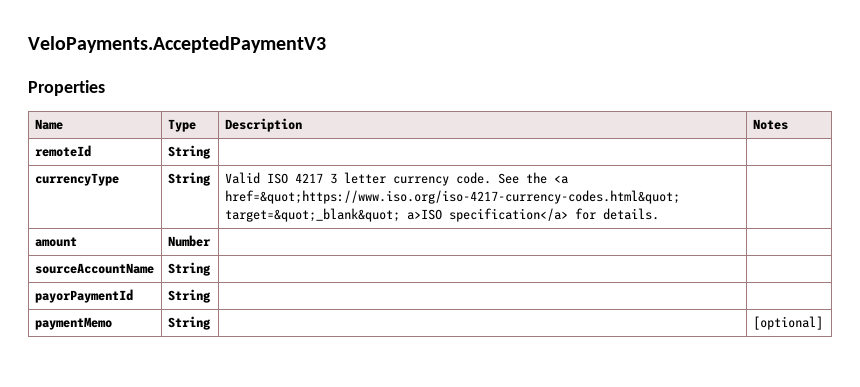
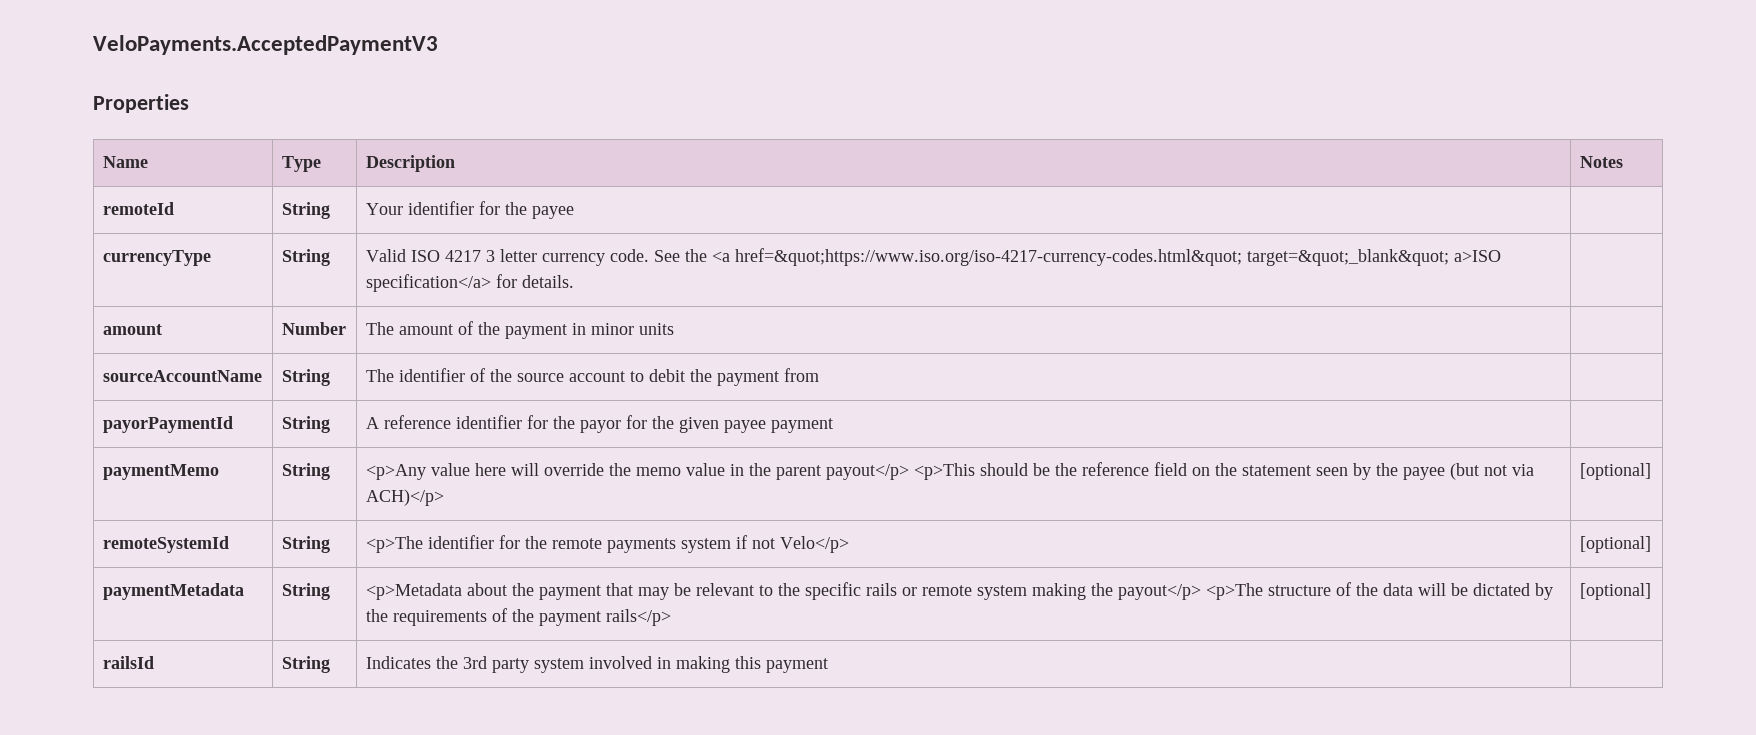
- remoteId | String | |
+ remoteId | String | Your identifier for the payee |
- amount | Number | |
- sourceAccountName | String | |
- payorPaymentId | String | |
- paymentMemo | String | | [optional]
+ amount | Number | The amount of the payment in minor units |
+ sourceAccountName | String | The identifier of the source account to debit the payment from |
+ payorPaymentId | String | A reference identifier for the payor for the given payee payment |
+ paymentMemo | String | <p>Any value here will override the memo value in the parent payout</p> <p>This should be the reference field on the statement seen by the payee (but not via ACH)</p> | [optional]
+ remoteSystemId | String | <p>The identifier for the remote payments system if not Velo</p> | [optional]
+ paymentMetadata | String | <p>Metadata about the payment that may be relevant to the specific rails or remote system making the payout</p> <p>The structure of the data will be dictated by the requirements of the payment rails</p> | [optional]
+ railsId | String | Indicates the 3rd party system involved in making this payment |

